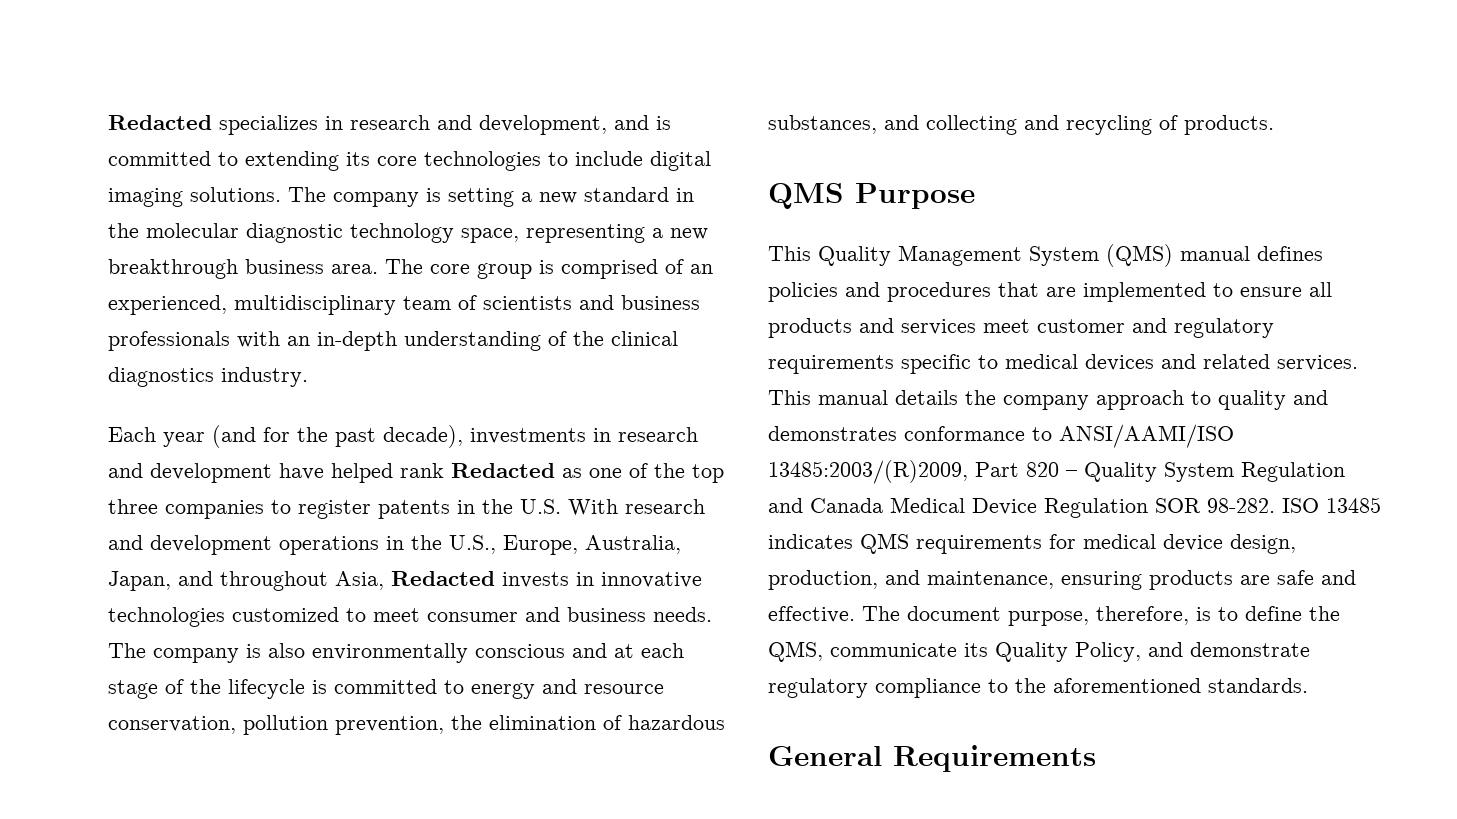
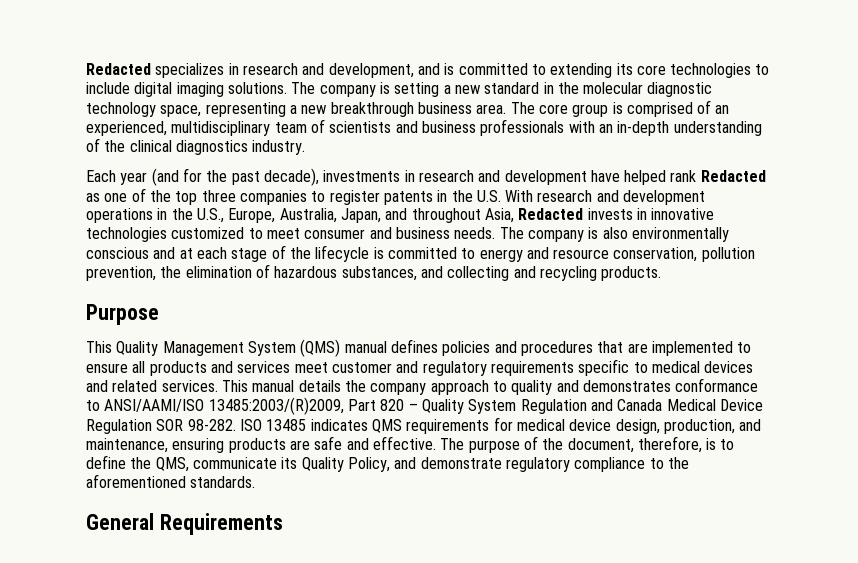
- The company is also environmentally conscious and at each stage of the lifecycle is committed to energy and resource conservation, pollution prevention, the elimination of hazardous substances, and collecting and recycling of products.
+ The company is also environmentally conscious and at each stage of the lifecycle is committed to energy and resource conservation, pollution prevention, the elimination of hazardous substances, and collecting and recycling products.
- QMS Purpose
+ Purpose
- The document purpose, therefore, is to define the QMS, communicate its Quality Policy, and demonstrate regulatory compliance to the aforementioned standards.
+ The purpose of the document, therefore, is to define the QMS, communicate its Quality Policy, and demonstrate regulatory compliance to the aforementioned standards.

